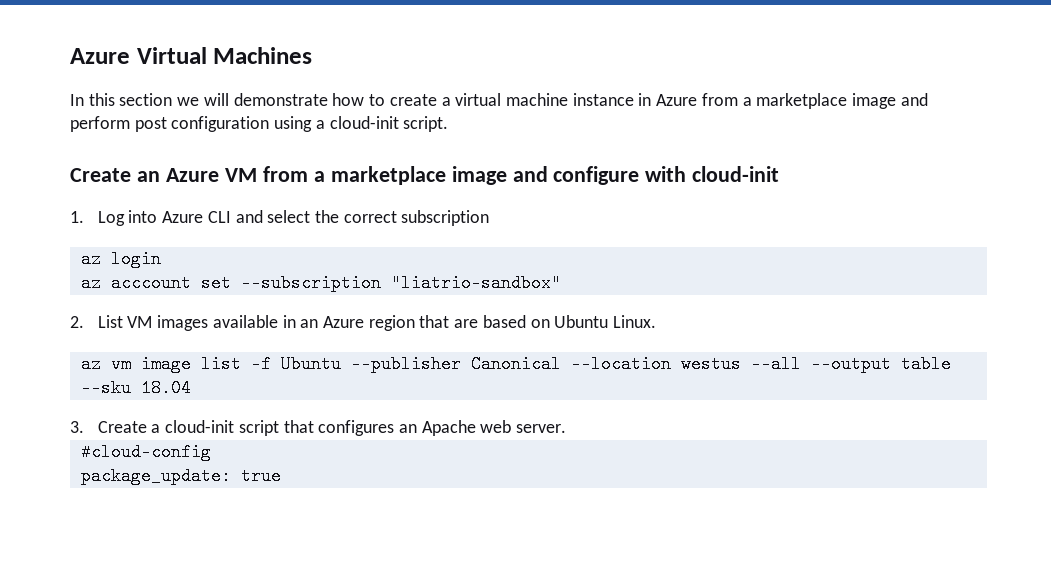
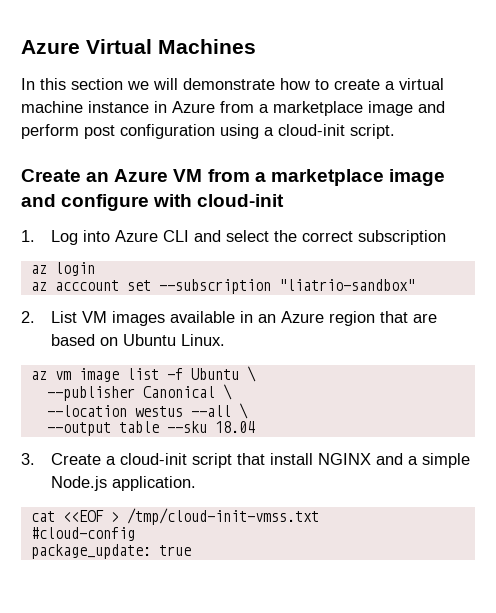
- az vm image list -f Ubuntu --publisher Canonical --location westus --all --output table --sku 18.04
+ az vm image list -f Ubuntu \
+ --publisher Canonical \
+ --location westus --all \
+ --output table --sku 18.04
- 3. Create a cloud-init script that configures an Apache web server.
+ 3. Create a cloud-init script that install NGINX and a simple Node.js application.
+ cat <<EOF > /tmp/cloud-init-vmss.txt

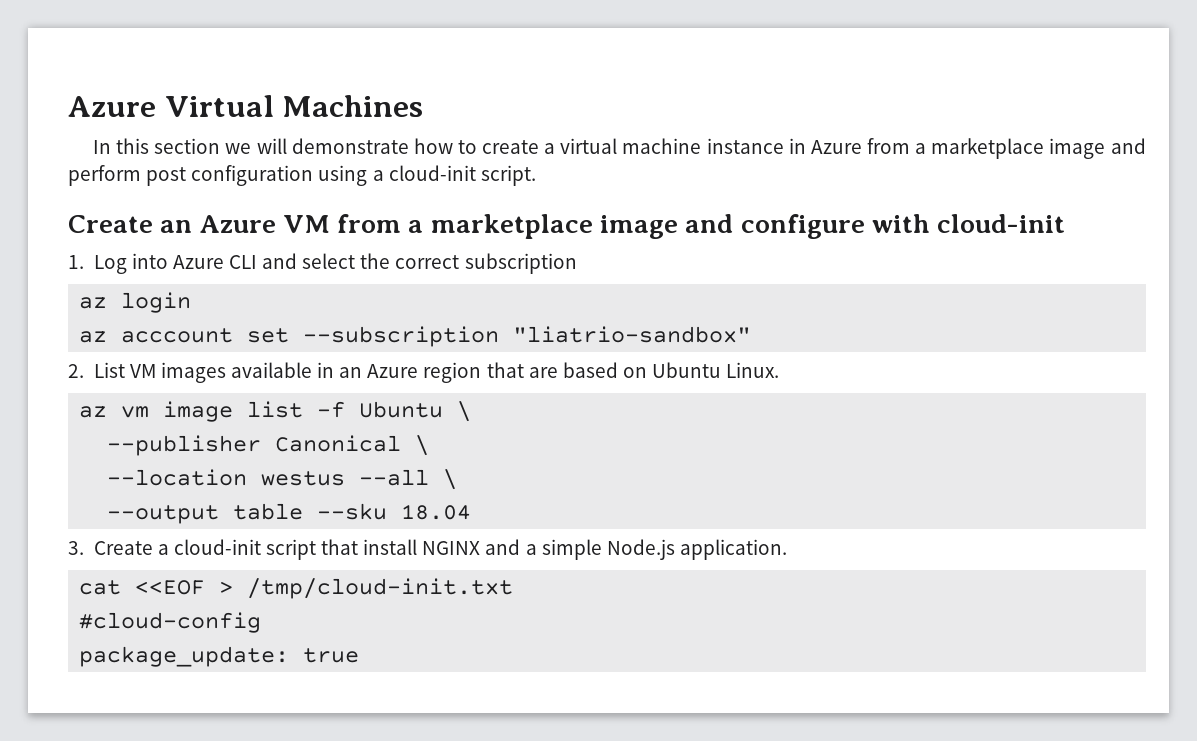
- cat <<EOF > /tmp/cloud-init-vmss.txt
+ cat <<EOF > /tmp/cloud-init.txt

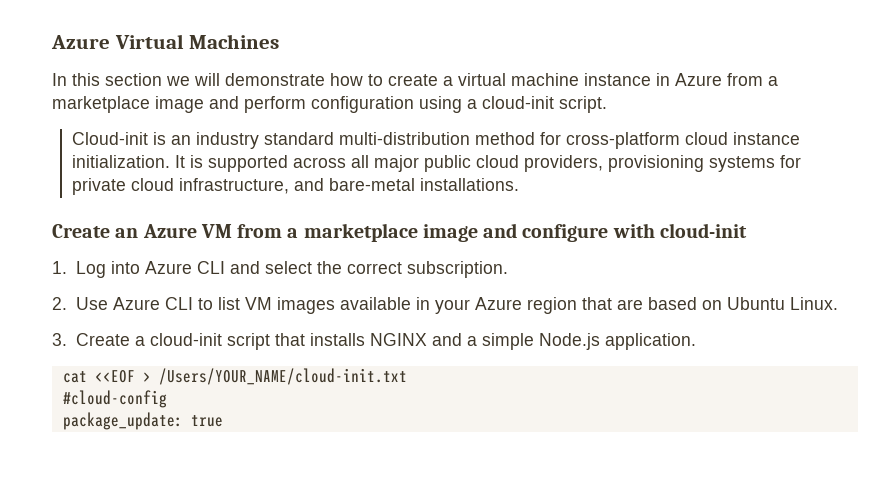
- In this section we will demonstrate how to create a virtual machine instance in Azure from a marketplace image and perform post configuration using a cloud-init script.
+ In this section we will demonstrate how to create a virtual machine instance in Azure from a marketplace image and perform configuration using a cloud-init script.
+ Cloud-init is an industry standard multi-distribution method for cross-platform cloud instance initialization. It is supported across all major public cloud providers, provisioning systems for private cloud infrastructure, and bare-metal installations.
- 1. Log into Azure CLI and select the correct subscription
- az login
- az acccount set --subscription "liatrio-sandbox"
- 2. List VM images available in an Azure region that are based on Ubuntu Linux.
+ 1. Log into Azure CLI and select the correct subscription.
+ 2. Use Azure CLI to list VM images available in your Azure region that are based on Ubuntu Linux.
- az vm image list -f Ubuntu \
- --publisher Canonical \
- --location westus --all \
- --output table --sku 18.04
- 3. Create a cloud-init script that install NGINX and a simple Node.js application.
+ 3. Create a cloud-init script that installs NGINX and a simple Node.js application.
- cat <<EOF > /tmp/cloud-init.txt
+ cat <<EOF > /Users/YOUR_NAME/cloud-init.txt

